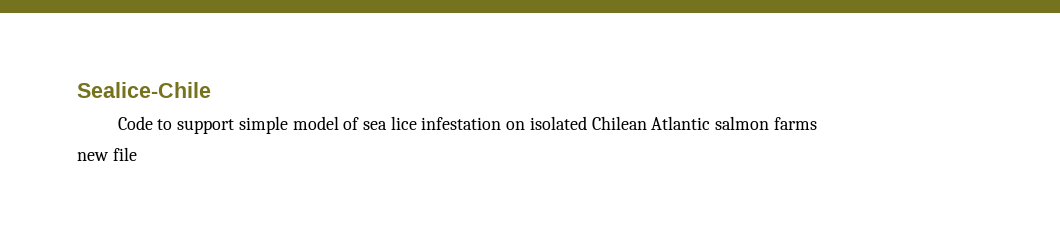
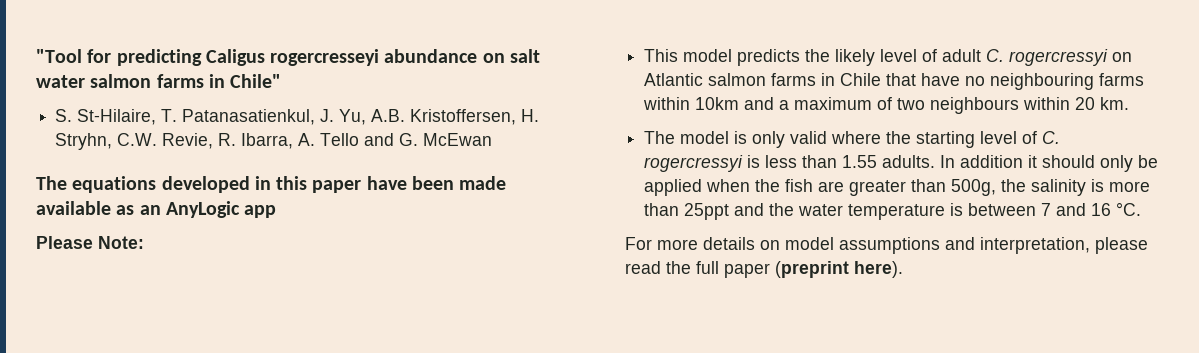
- Sealice-Chile
- Code to support simple model of sea lice infestation on isolated Chilean Atlantic salmon farms
- new file
+ "Tool for predicting Caligus rogercresseyi abundance on salt water salmon farms in Chile"
+ S. St-Hilaire, T. Patanasatienkul, J. Yu, A.B. Kristoffersen, H. Stryhn, C.W. Revie, R. Ibarra, A. Tello and G. McEwan
+ The equations developed in this paper have been made available as an AnyLogic app
+ Please Note:
+ This model predicts the likely level of adult C. rogercressyi on Atlantic salmon farms in Chile that have no neighbouring farms within 10km and a maximum of two neighbours within 20 km.
+ The model is only valid where the starting level of C. rogercressyi is less than 1.55 adults. In addition it should only be applied when the fish are greater than 500g, the salinity is more than 25ppt and the water temperature is between 7 and 16 °C.
+ For more details on model assumptions and interpretation, please read the full paper (preprint here).

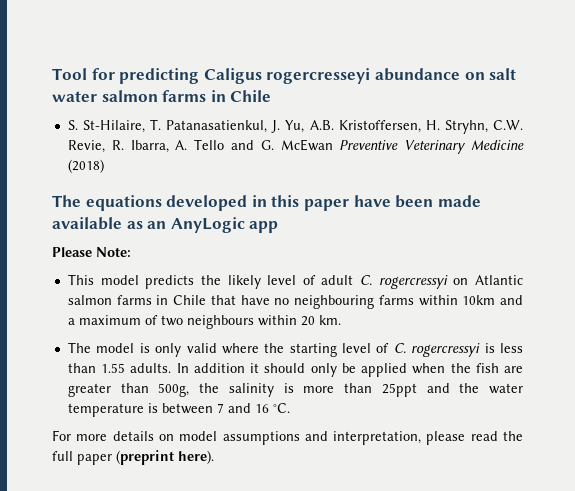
- "Tool for predicting Caligus rogercresseyi abundance on salt water salmon farms in Chile"
+ Tool for predicting Caligus rogercresseyi abundance on salt water salmon farms in Chile
- S. St-Hilaire, T. Patanasatienkul, J. Yu, A.B. Kristoffersen, H. Stryhn, C.W. Revie, R. Ibarra, A. Tello and G. McEwan
+ S. St-Hilaire, T. Patanasatienkul, J. Yu, A.B. Kristoffersen, H. Stryhn, C.W. Revie, R. Ibarra, A. Tello and G. McEwan Preventive Veterinary Medicine (2018)

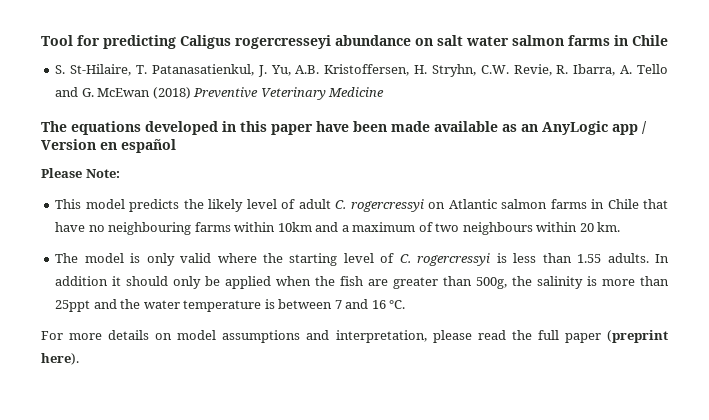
- S. St-Hilaire, T. Patanasatienkul, J. Yu, A.B. Kristoffersen, H. Stryhn, C.W. Revie, R. Ibarra, A. Tello and G. McEwan Preventive Veterinary Medicine (2018)
+ S. St-Hilaire, T. Patanasatienkul, J. Yu, A.B. Kristoffersen, H. Stryhn, C.W. Revie, R. Ibarra, A. Tello and G. McEwan (2018) Preventive Veterinary Medicine
- The equations developed in this paper have been made available as an AnyLogic app
+ The equations developed in this paper have been made available as an AnyLogic app / Version en español

